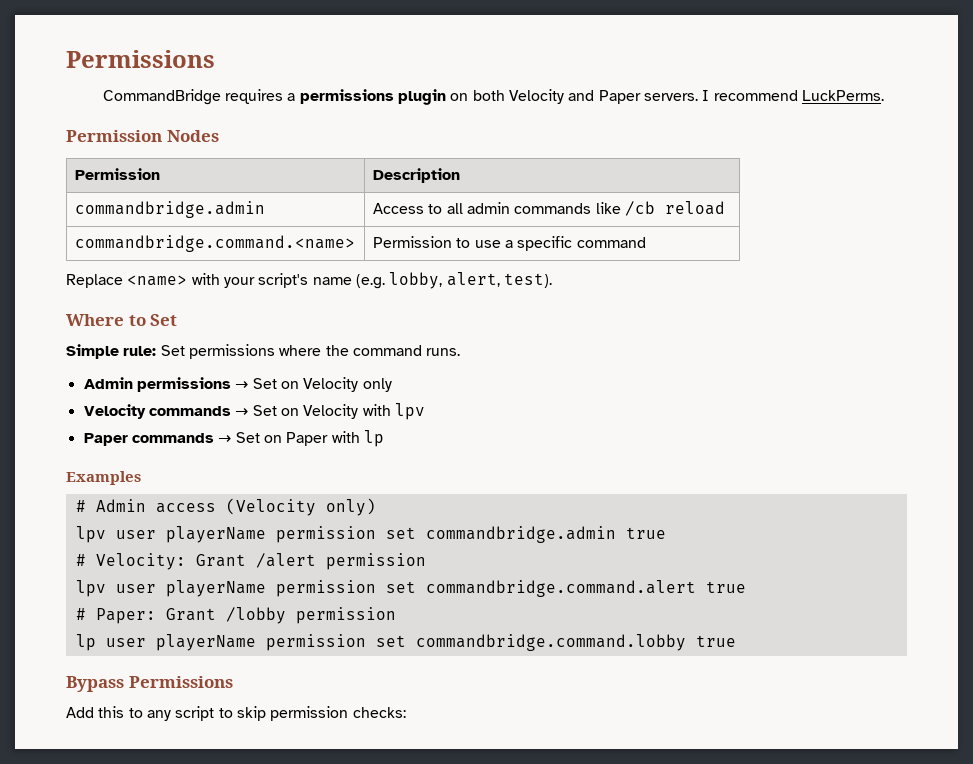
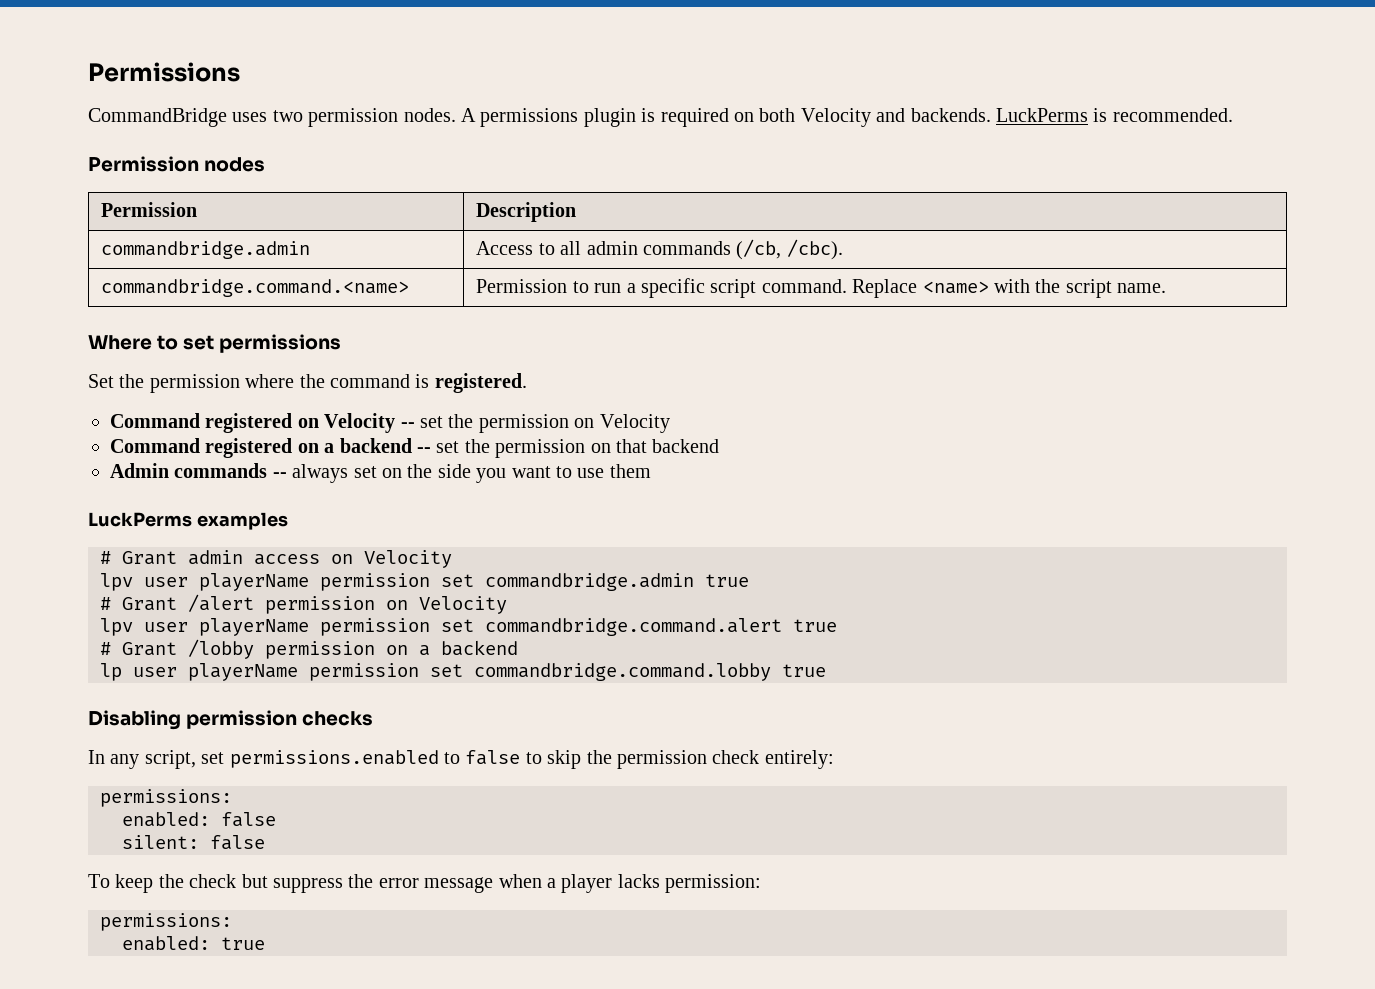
- CommandBridge requires a permissions plugin on both Velocity and Paper servers. I recommend LuckPerms.
- Permission Nodes
+ CommandBridge uses two permission nodes. A permissions plugin is required on both Velocity and backends. LuckPerms is recommended.
+ Permission nodes
- commandbridge.admin | Access to all admin commands like /cb reload
+ commandbridge.admin | Access to all admin commands (/cb, /cbc).
- commandbridge.command.<name> | Permission to use a specific command
- Replace <name> with your script's name (e.g. lobby, alert, test).
+ commandbridge.command.<name> | Permission to run a specific script command. Replace <name> with the script name.
- Where to Set
- Simple rule: Set permissions where the command runs.
- Admin permissions → Set on Velocity only
- Velocity commands → Set on Velocity with lpv
- Paper commands → Set on Paper with lp
- Examples
- # Admin access (Velocity only)
+ Where to set permissions
+ Set the permission where the command is registered.
+ Command registered on Velocity -- set the permission on Velocity
+ Command registered on a backend -- set the permission on that backend
+ Admin commands -- always set on the side you want to use them
+ LuckPerms examples
+ # Grant admin access on Velocity
- # Velocity: Grant /alert permission
+ # Grant /alert permission on Velocity
- # Paper: Grant /lobby permission
+ # Grant /lobby permission on a backend
- Bypass Permissions
- Add this to any script to skip permission checks:
+ Disabling permission checks
+ In any script, set permissions.enabled to false to skip the permission check entirely:
+ permissions:
+ enabled: false
+ silent: false
+ To keep the check but suppress the error message when a player lacks permission:
+ permissions:
+ enabled: true

